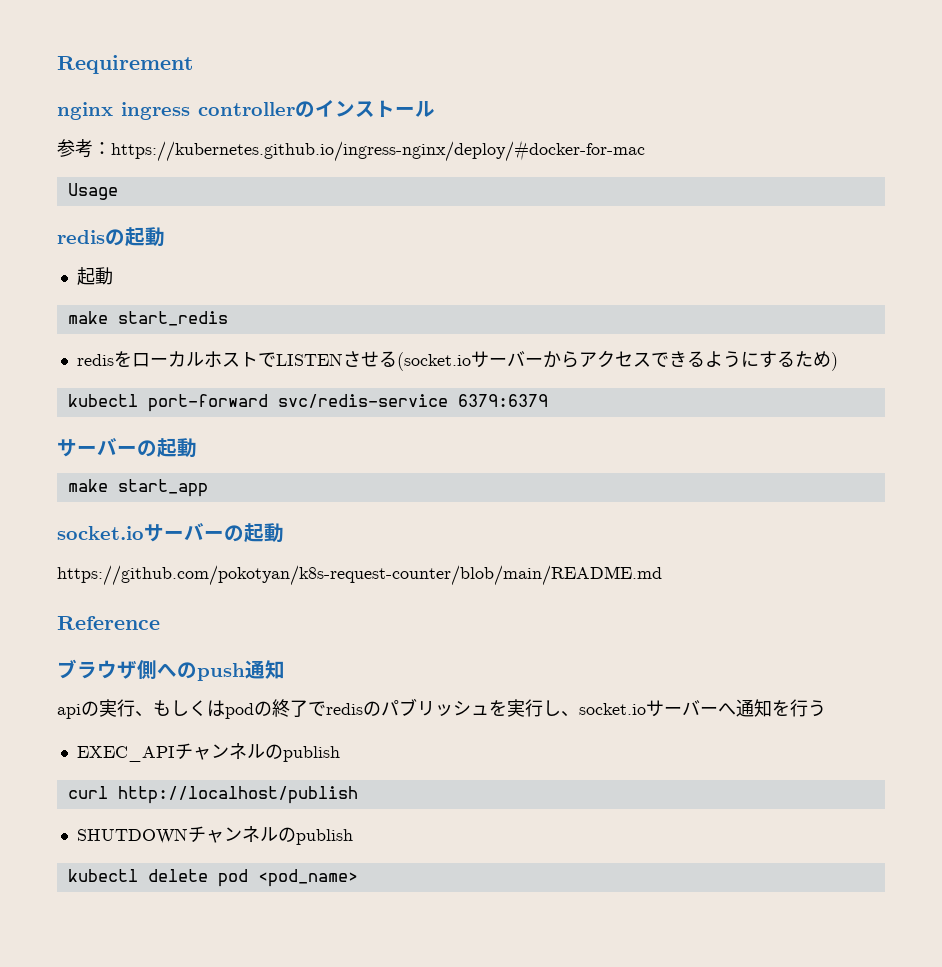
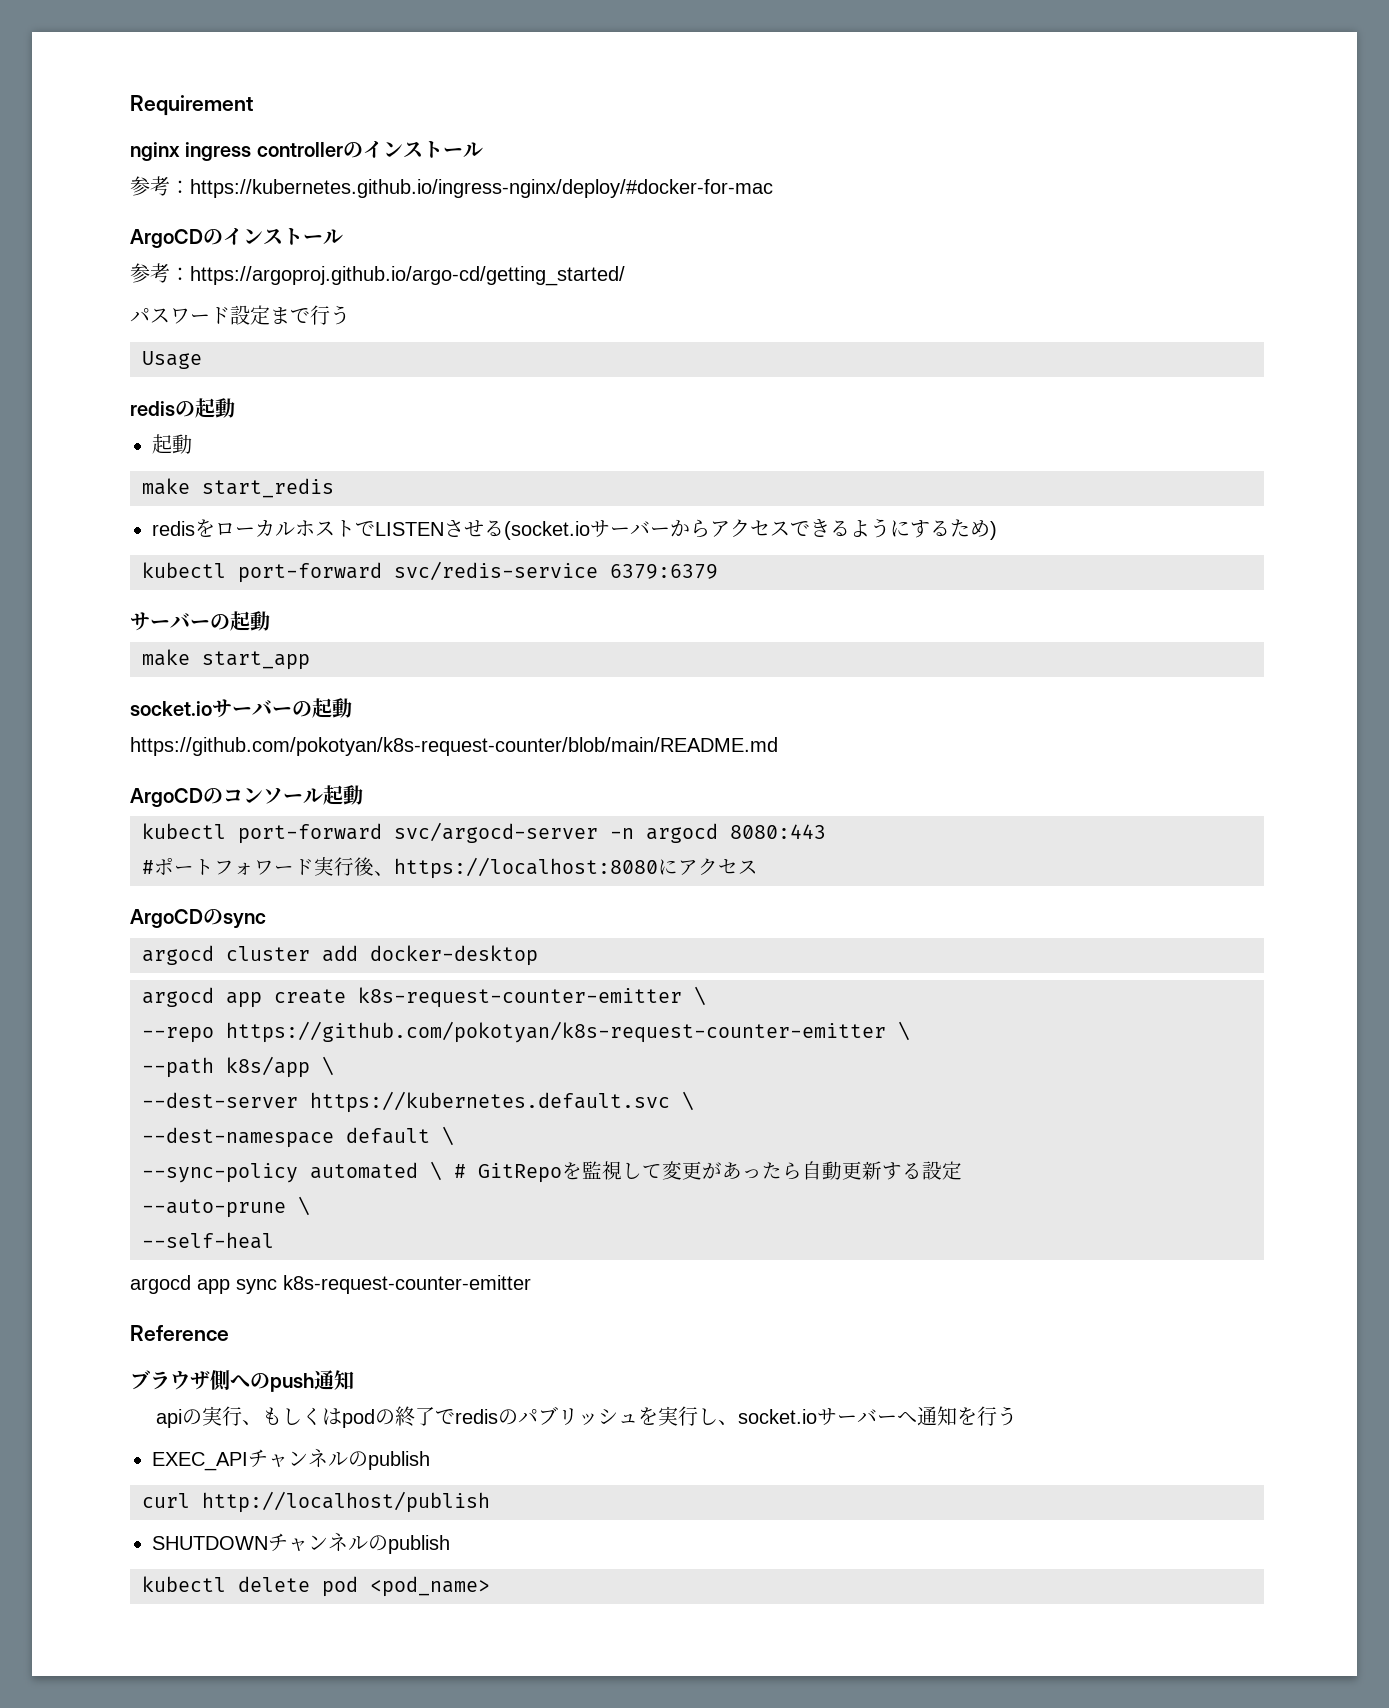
+ ArgoCDのインストール
+ 参考：https://argoproj.github.io/argo-cd/getting_started/
+ パスワード設定まで行う
+ ArgoCDのコンソール起動
+ kubectl port-forward svc/argocd-server -n argocd 8080:443
+ #ポートフォワード実行後、https://localhost:8080にアクセス
+ ArgoCDのsync
+ argocd cluster add docker-desktop
+ argocd app create k8s-request-counter-emitter \
+ --repo https://github.com/pokotyan/k8s-request-counter-emitter \
+ --path k8s/app \
+ --dest-server https://kubernetes.default.svc \
+ --dest-namespace default \
+ --sync-policy automated \ # GitRepoを監視して変更があったら自動更新する設定
+ --auto-prune \
+ --self-heal
+ argocd app sync k8s-request-counter-emitter

